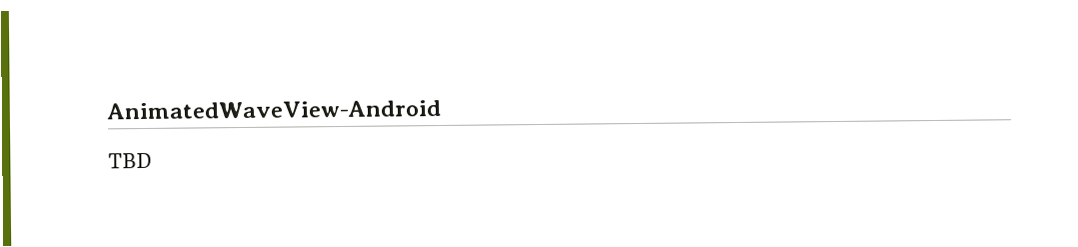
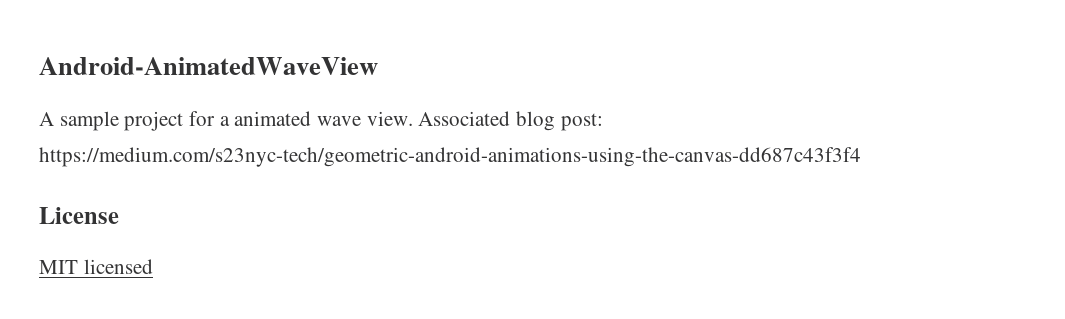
- AnimatedWaveView-Android
- TBD
+ Android-AnimatedWaveView
+ A sample project for a animated wave view. Associated blog post: https://medium.com/s23nyc-tech/geometric-android-animations-using-the-canvas-dd687c43f3f4
+ License
+ MIT licensed

